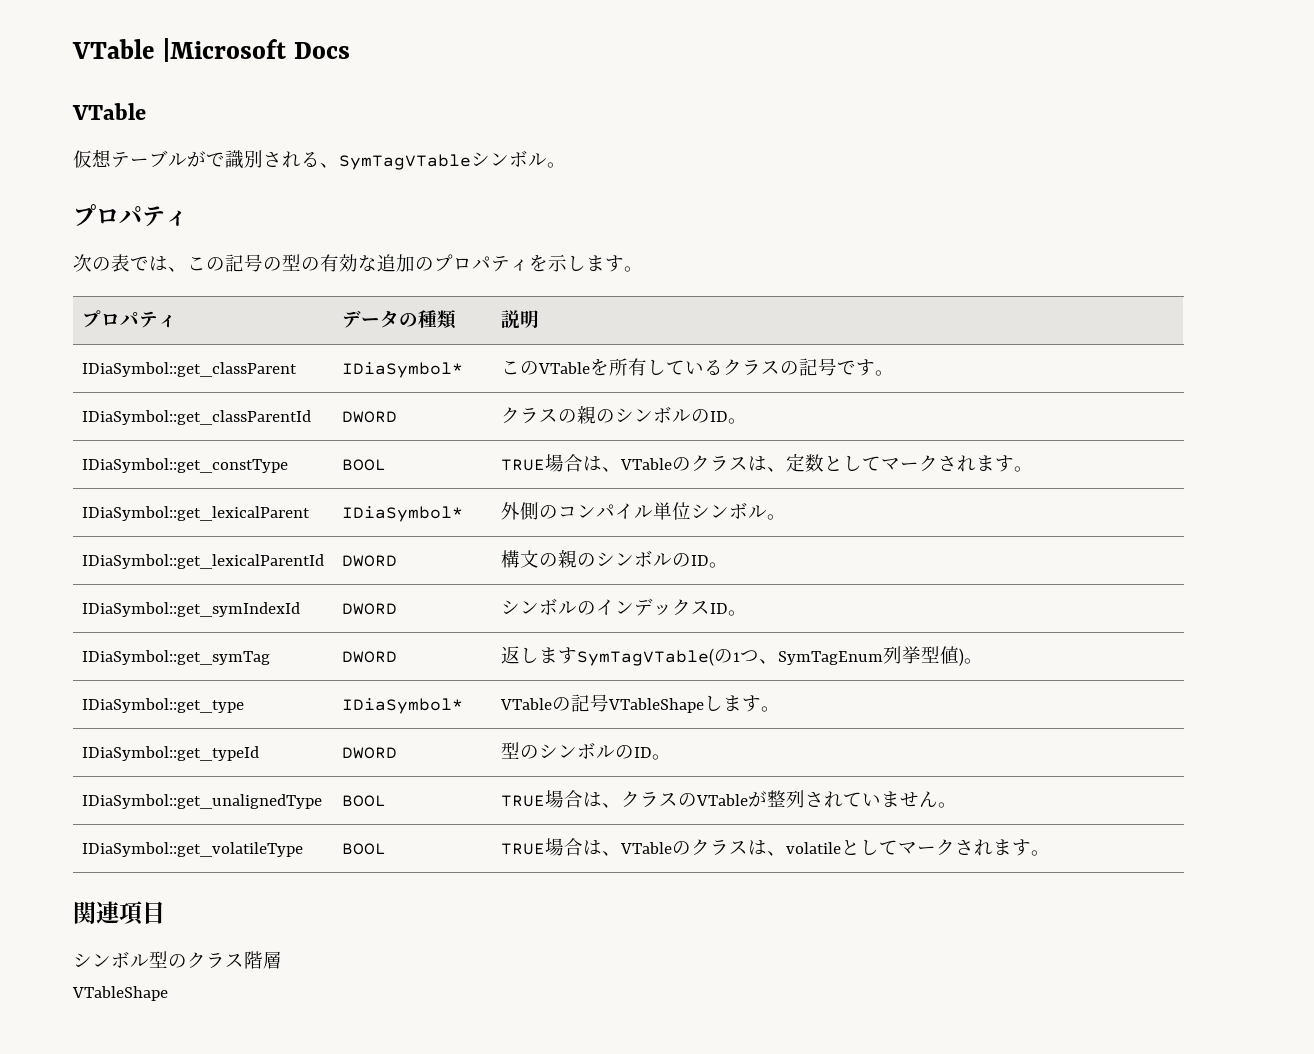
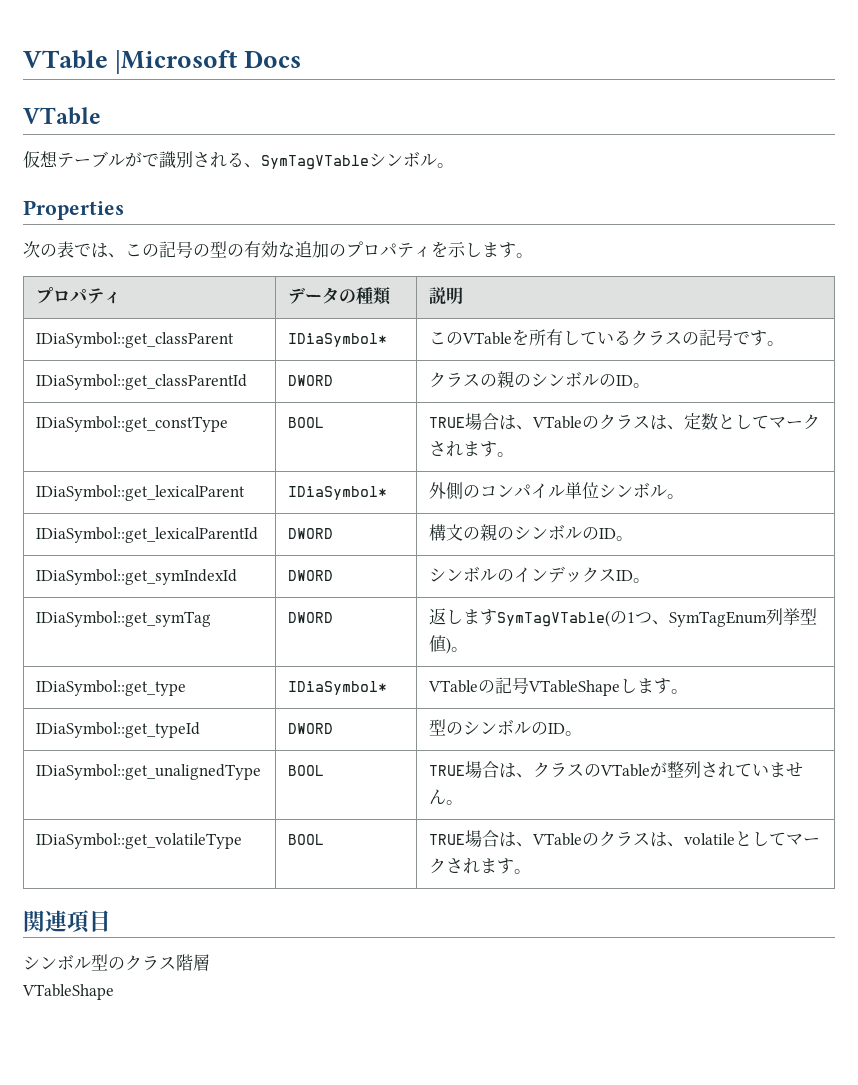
  仮想テーブルがで識別される、SymTagVTableシンボル。
- プロパティ
+ Properties

